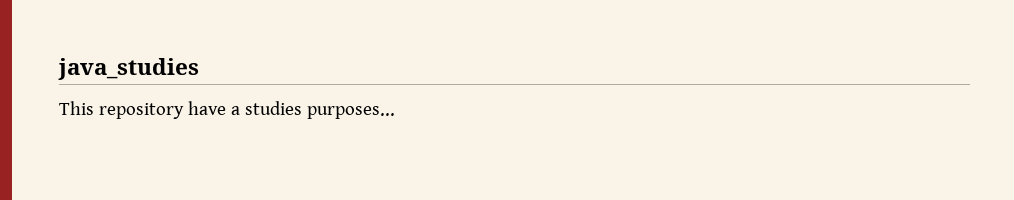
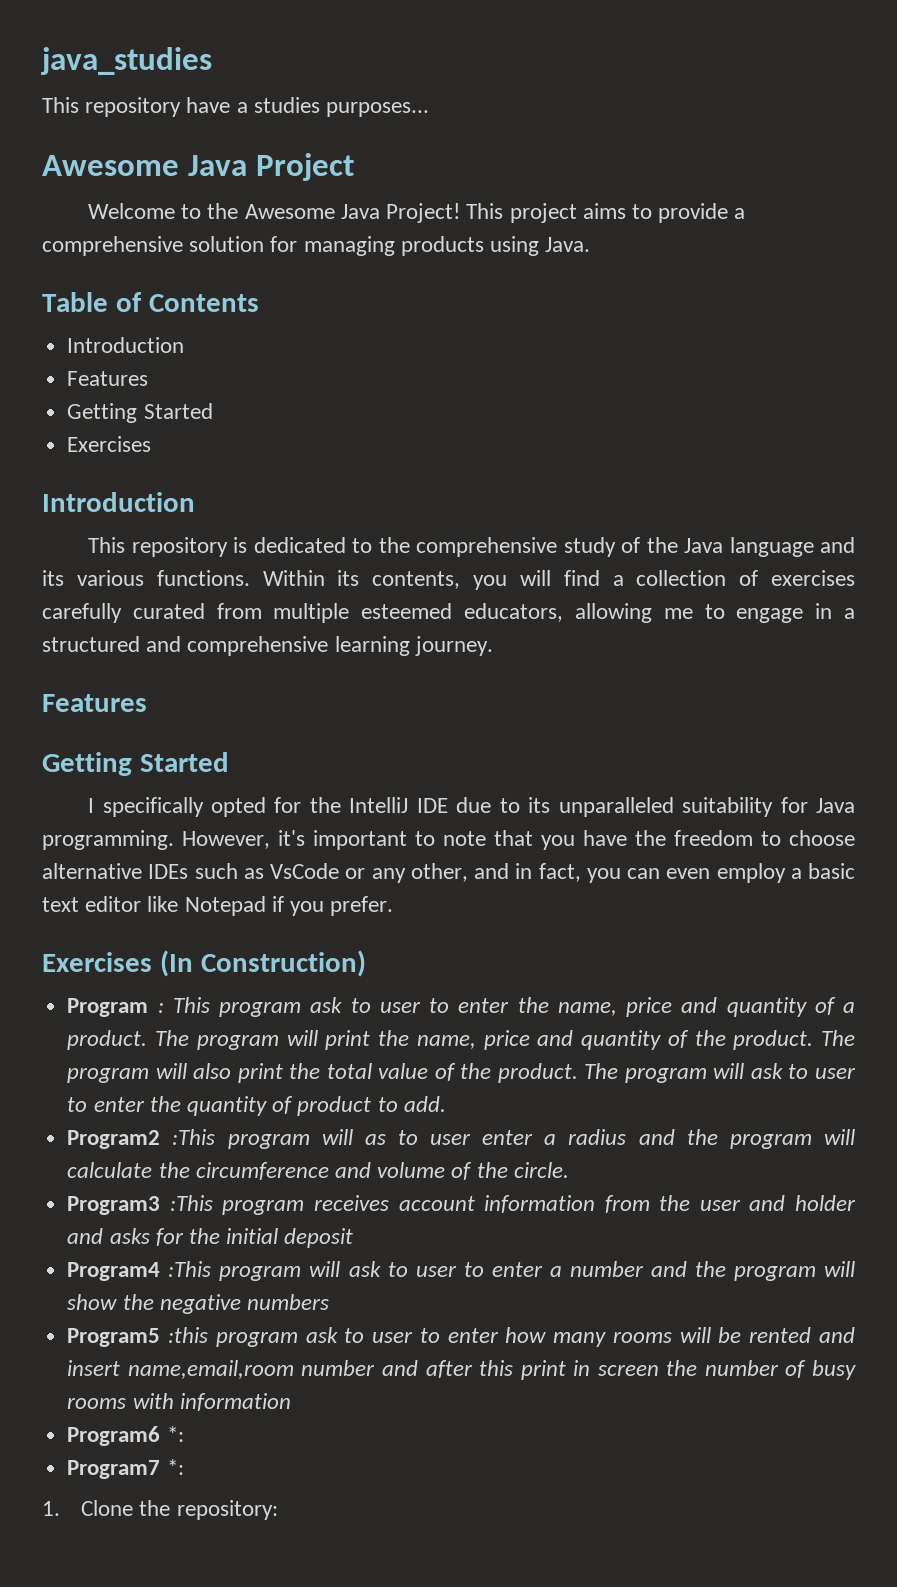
+ Awesome Java Project
+ Welcome to the Awesome Java Project! This project aims to provide a comprehensive solution for managing products using Java.
+ Table of Contents
+ Introduction
+ Features
+ Getting Started
+ Exercises
+ Introduction
+ This repository is dedicated to the comprehensive study of the Java language and its various functions. Within its contents, you will find a collection of exercises carefully curated from multiple esteemed educators, allowing me to engage in a structured and comprehensive learning journey.
+ Features
+ Getting Started
+ I specifically opted for the IntelliJ IDE due to its unparalleled suitability for Java programming. However, it's important to note that you have the freedom to choose alternative IDEs such as VsCode or any other, and in fact, you can even employ a basic text editor like Notepad if you prefer.
+ Exercises (In Construction)
+ Program : This program ask to user to enter the name, price and quantity of a product. The program will print the name, price and quantity of the product. The program will also print the total value of the product. The program will ask to user to enter the quantity of product to add.
+ Program2 :This program will as to user enter a radius and the program will calculate the circumference and volume of the circle.
+ Program3 :This program receives account information from the user and holder and asks for the initial deposit
+ Program4 :This program will ask to user to enter a number and the program will show the negative numbers
+ Program5 :this program ask to user to enter how many rooms will be rented and insert name,email,room number and after this print in screen the number of busy rooms with information
+ Program6 *:
+ Program7 *:
+ 1. Clone the repository:

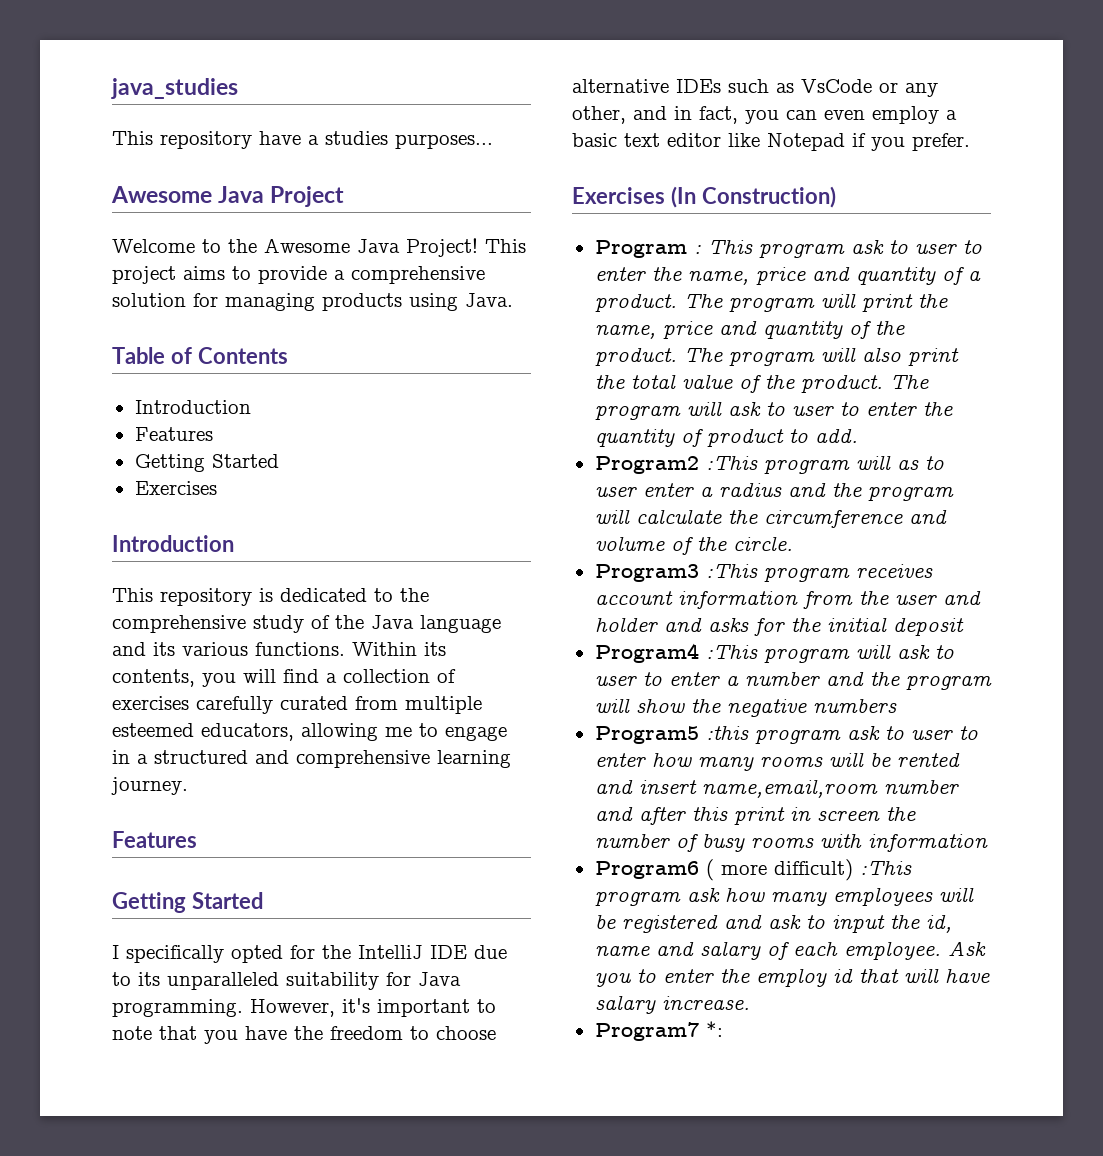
- Program6 *:
+ Program6 ( more difficult) :This program ask how many employees will be registered and ask to input the id, name and salary of each employee. Ask you to enter the employ id that will have salary increase.
  Program7 *:
- 1. Clone the repository:

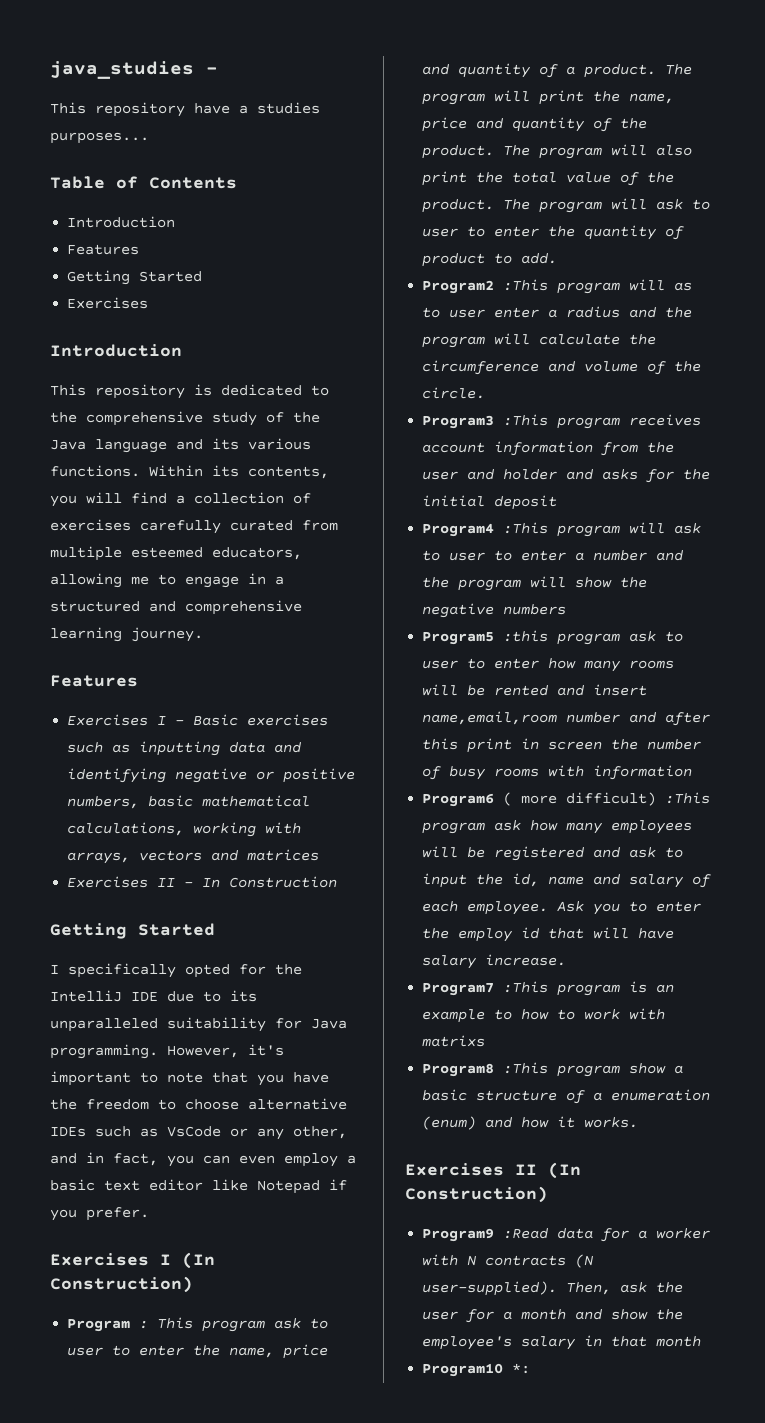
- java_studies
+ java_studies -
- Awesome Java Project
- Welcome to the Awesome Java Project! This project aims to provide a comprehensive solution for managing products using Java.
+ Exercises I - Basic exercises such as inputting data and identifying negative or positive numbers, basic mathematical calculations, working with arrays, vectors and matrices
+ Exercises II - In Construction
- Exercises (In Construction)
+ Exercises I (In Construction)
- Program7 *:
+ Program7 :This program is an example to how to work with matrixs
+ Program8 :This program show a basic structure of a enumeration (enum) and how it works.
+ Exercises II (In Construction)
+ Program9 :Read data for a worker with N contracts (N user-supplied). Then, ask the user for a month and show the employee's salary in that month
+ Program10 *:

